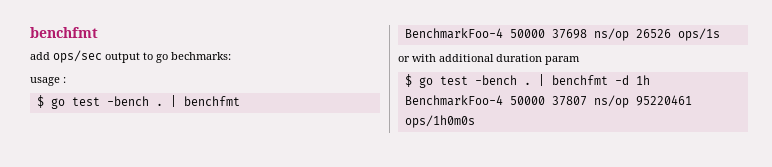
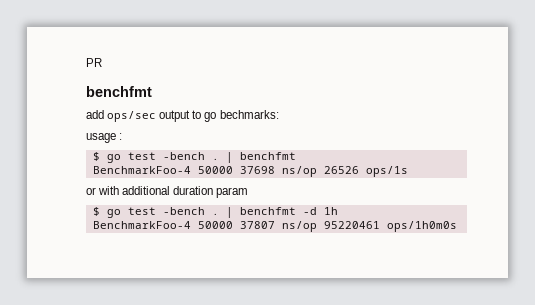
+ PR

